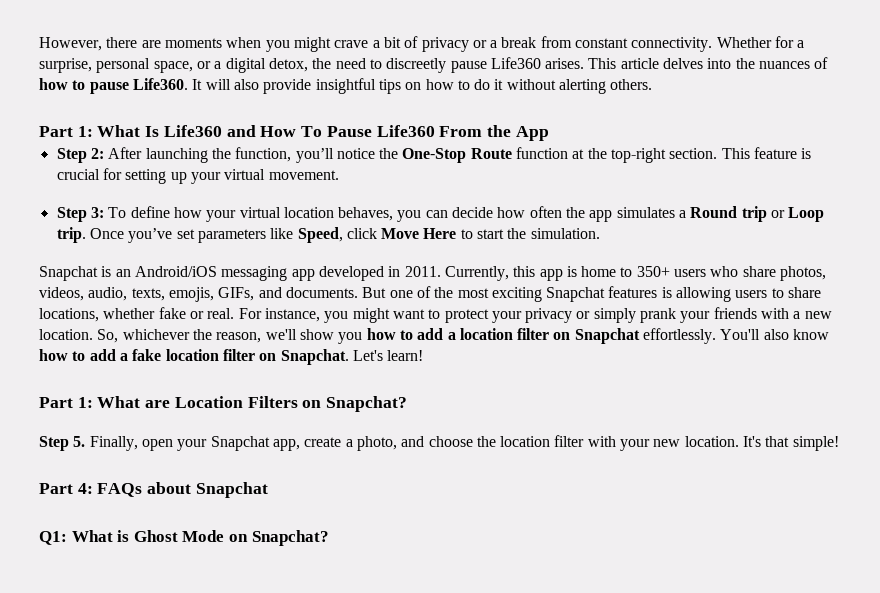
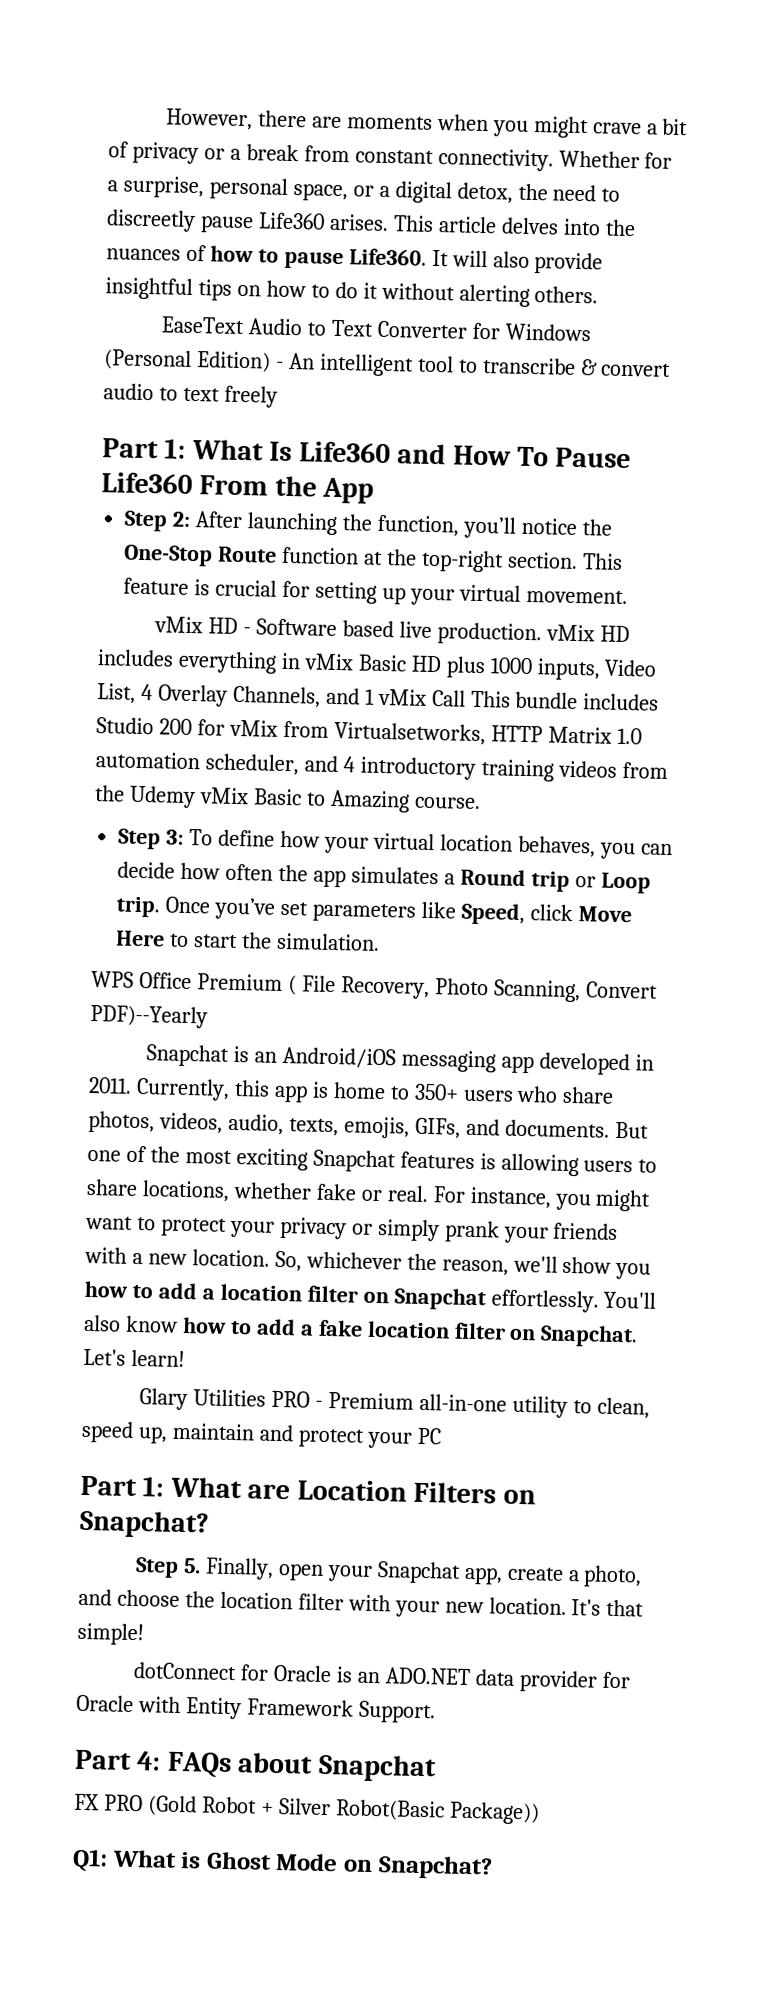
+ EaseText Audio to Text Converter for Windows (Personal Edition) - An intelligent tool to transcribe & convert audio to text freely
+ vMix HD - Software based live production. vMix HD includes everything in vMix Basic HD plus 1000 inputs, Video List, 4 Overlay Channels, and 1 vMix Call This bundle includes Studio 200 for vMix from Virtualsetworks, HTTP Matrix 1.0 automation scheduler, and 4 introductory training videos from the Udemy vMix Basic to Amazing course.
+ WPS Office Premium ( File Recovery, Photo Scanning, Convert PDF)--Yearly
+ Glary Utilities PRO - Premium all-in-one utility to clean, speed up, maintain and protect your PC
+ dotConnect for Oracle is an ADO.NET data provider for Oracle with Entity Framework Support.
+ FX PRO (Gold Robot + Silver Robot(Basic Package))

